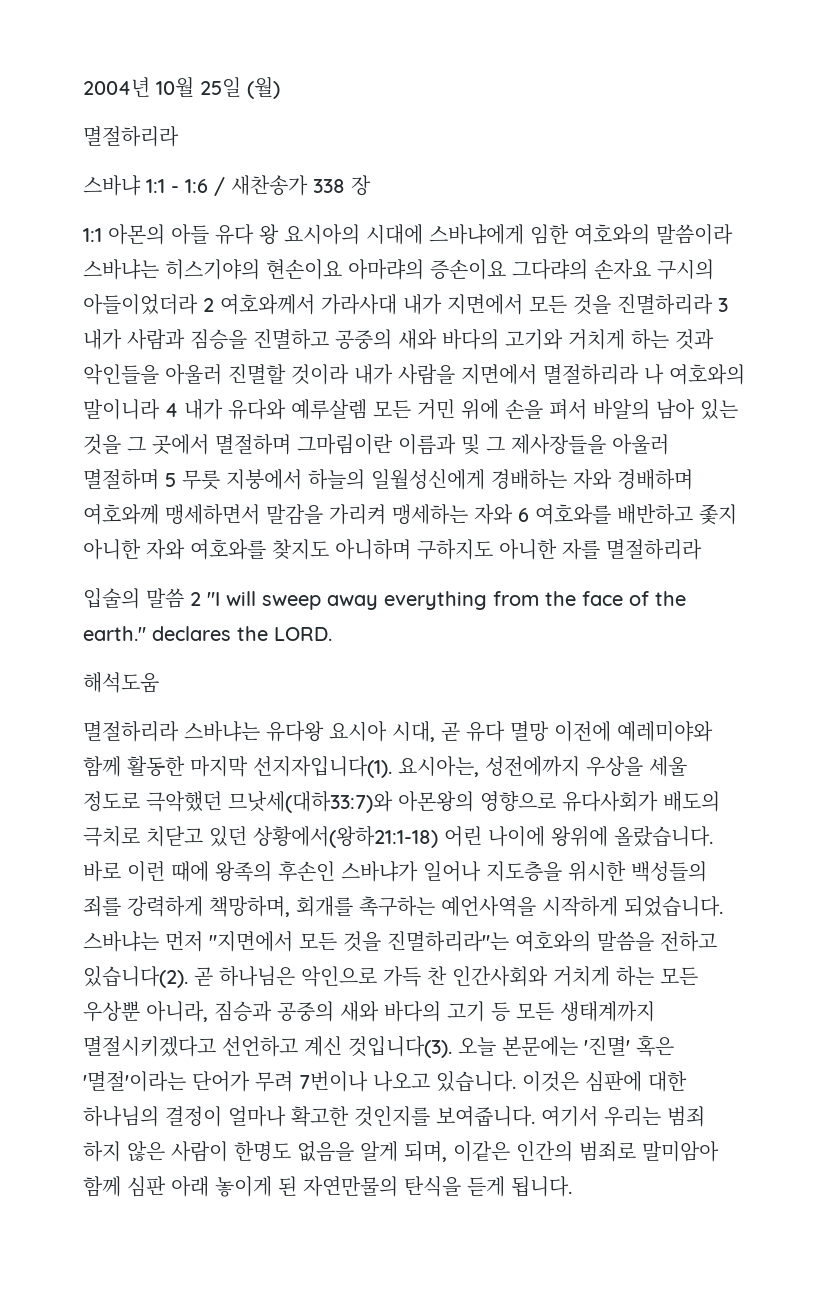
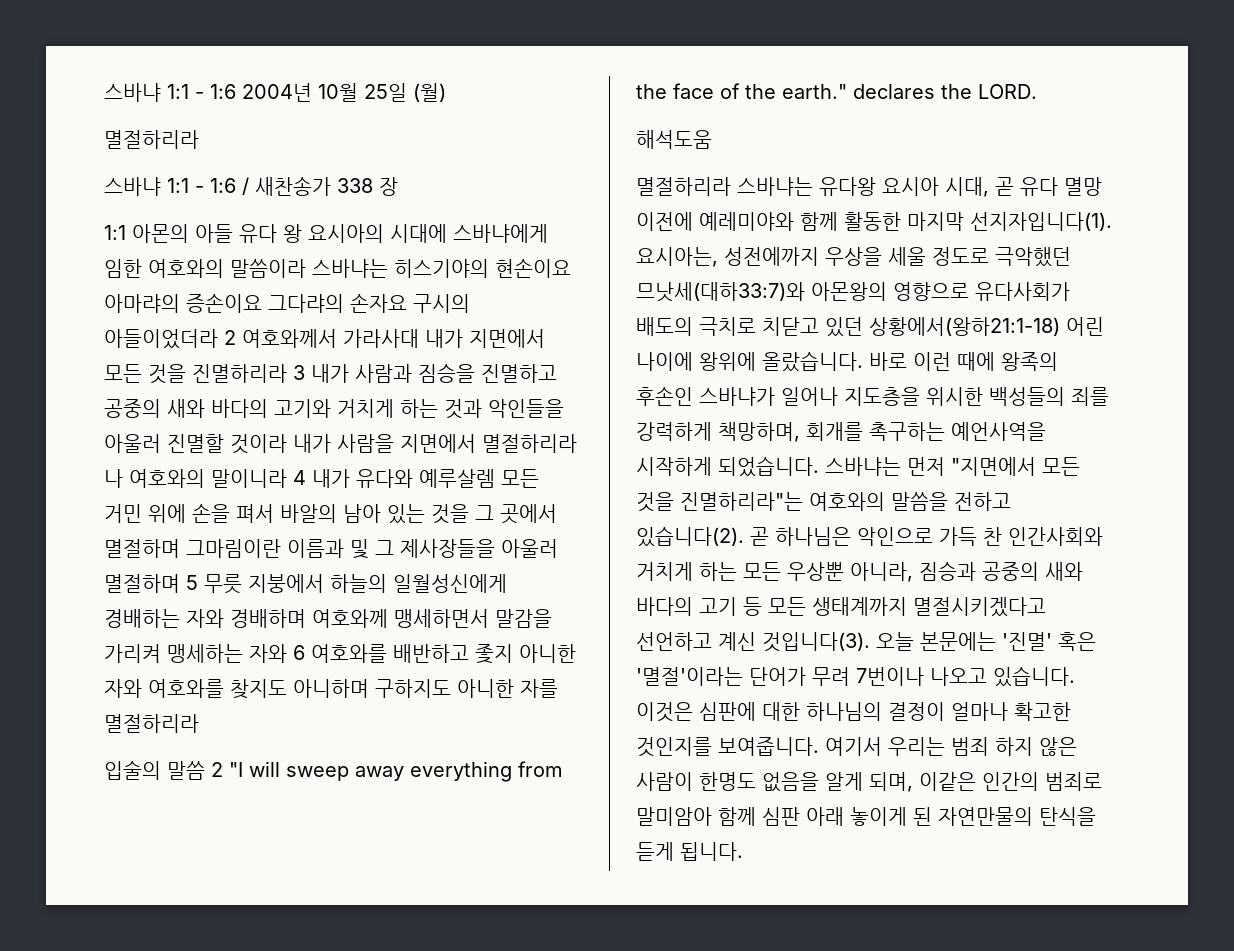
- 2004년 10월 25일 (월)
+ 스바냐 1:1 - 1:6 2004년 10월 25일 (월)

